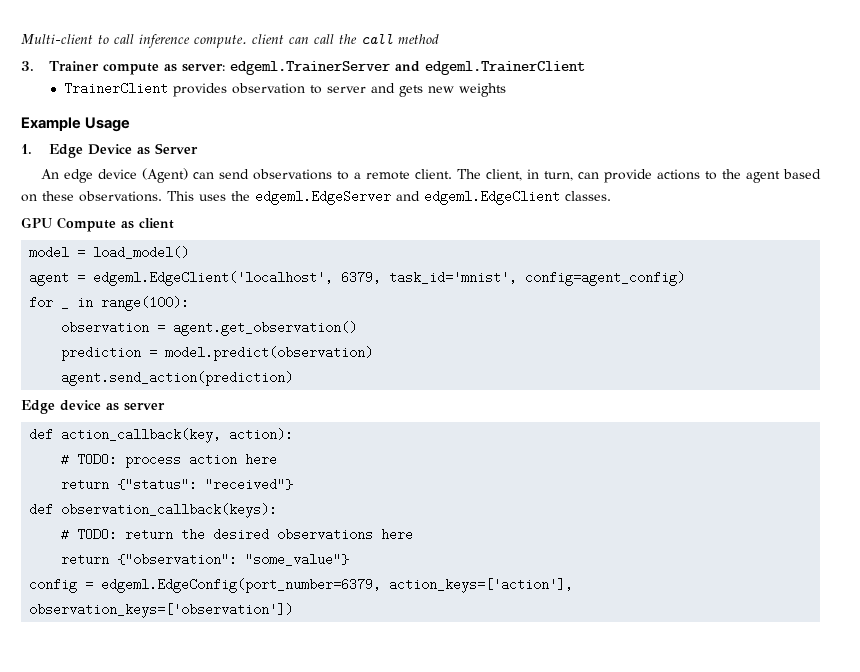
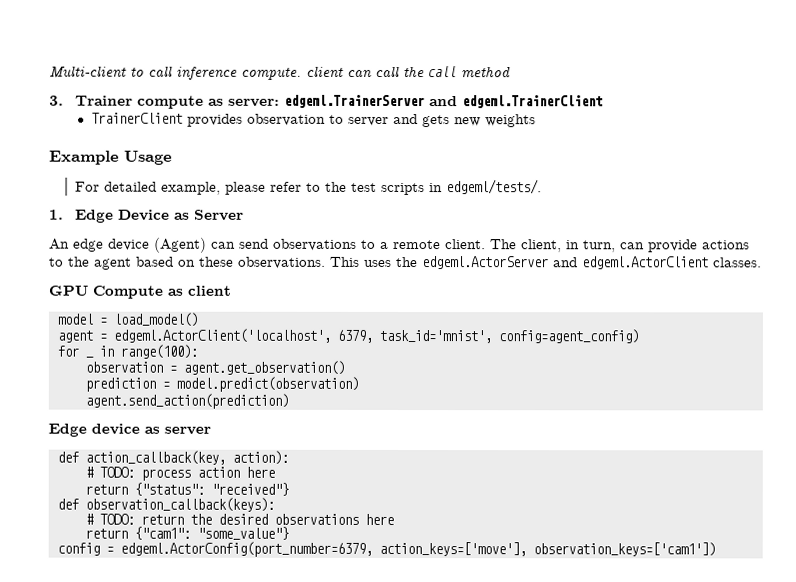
+ For detailed example, please refer to the test scripts in edgeml/tests/.
- This uses the edgeml.EdgeServer and edgeml.EdgeClient classes.
+ This uses the edgeml.ActorServer and edgeml.ActorClient classes.
- agent = edgeml.EdgeClient('localhost', 6379, task_id='mnist', config=agent_config)
+ agent = edgeml.ActorClient('localhost', 6379, task_id='mnist', config=agent_config)
- return {"observation": "some_value"}
+ return {"cam1": "some_value"}
- config = edgeml.EdgeConfig(port_number=6379, action_keys=['action'], observation_keys=['observation'])
+ config = edgeml.ActorConfig(port_number=6379, action_keys=['move'], observation_keys=['cam1'])

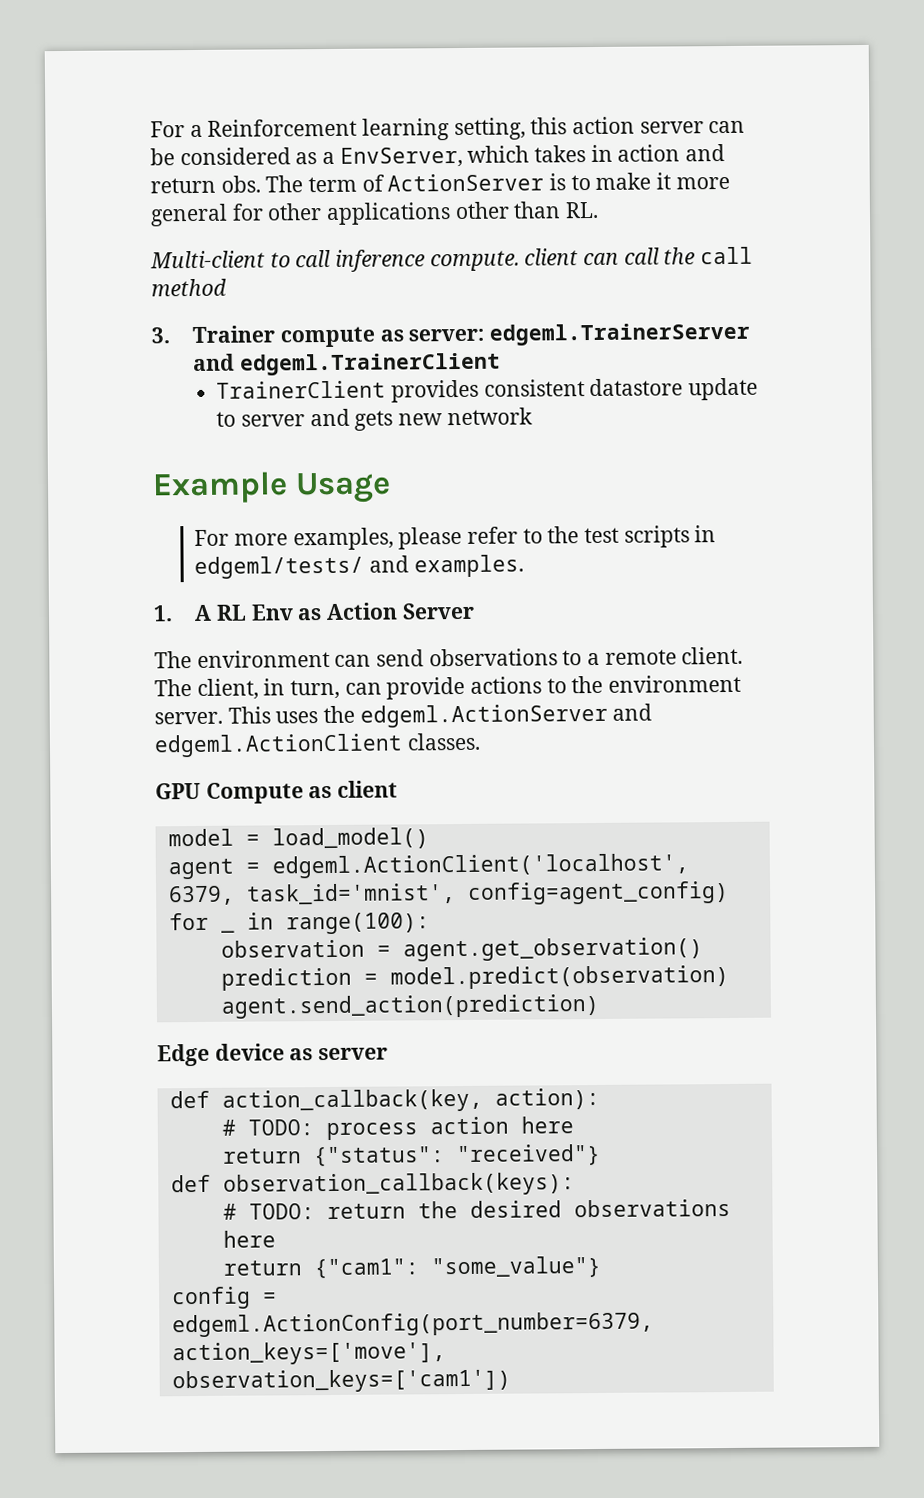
+ For a Reinforcement learning setting, this action server can be considered as a EnvServer, which takes in action and return obs. The term of ActionServer is to make it more general for other applications other than RL.
- TrainerClient provides observation to server and gets new weights
+ TrainerClient provides consistent datastore update to server and gets new network
- For detailed example, please refer to the test scripts in edgeml/tests/.
- 1. Edge Device as Server
- An edge device (Agent) can send observations to a remote client.
+ For more examples, please refer to the test scripts in edgeml/tests/ and examples.
+ 1. A RL Env as Action Server
+ The environment can send observations to a remote client.
- The client, in turn, can provide actions to the agent based on these observations. This uses the edgeml.ActorServer and edgeml.ActorClient classes.
+ The client, in turn, can provide actions to the environment server. This uses the edgeml.ActionServer and edgeml.ActionClient classes.
- agent = edgeml.ActorClient('localhost', 6379, task_id='mnist', config=agent_config)
+ agent = edgeml.ActionClient('localhost', 6379, task_id='mnist', config=agent_config)
- config = edgeml.ActorConfig(port_number=6379, action_keys=['move'], observation_keys=['cam1'])
+ config = edgeml.ActionConfig(port_number=6379, action_keys=['move'], observation_keys=['cam1'])

